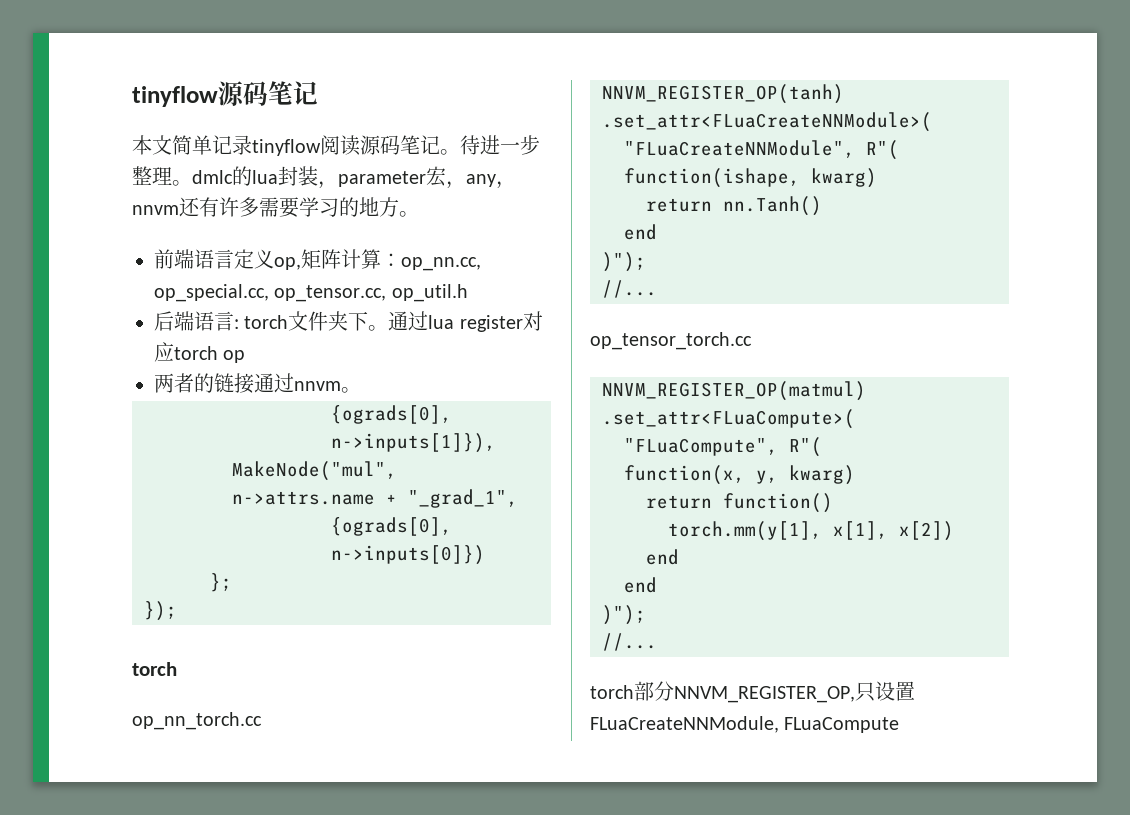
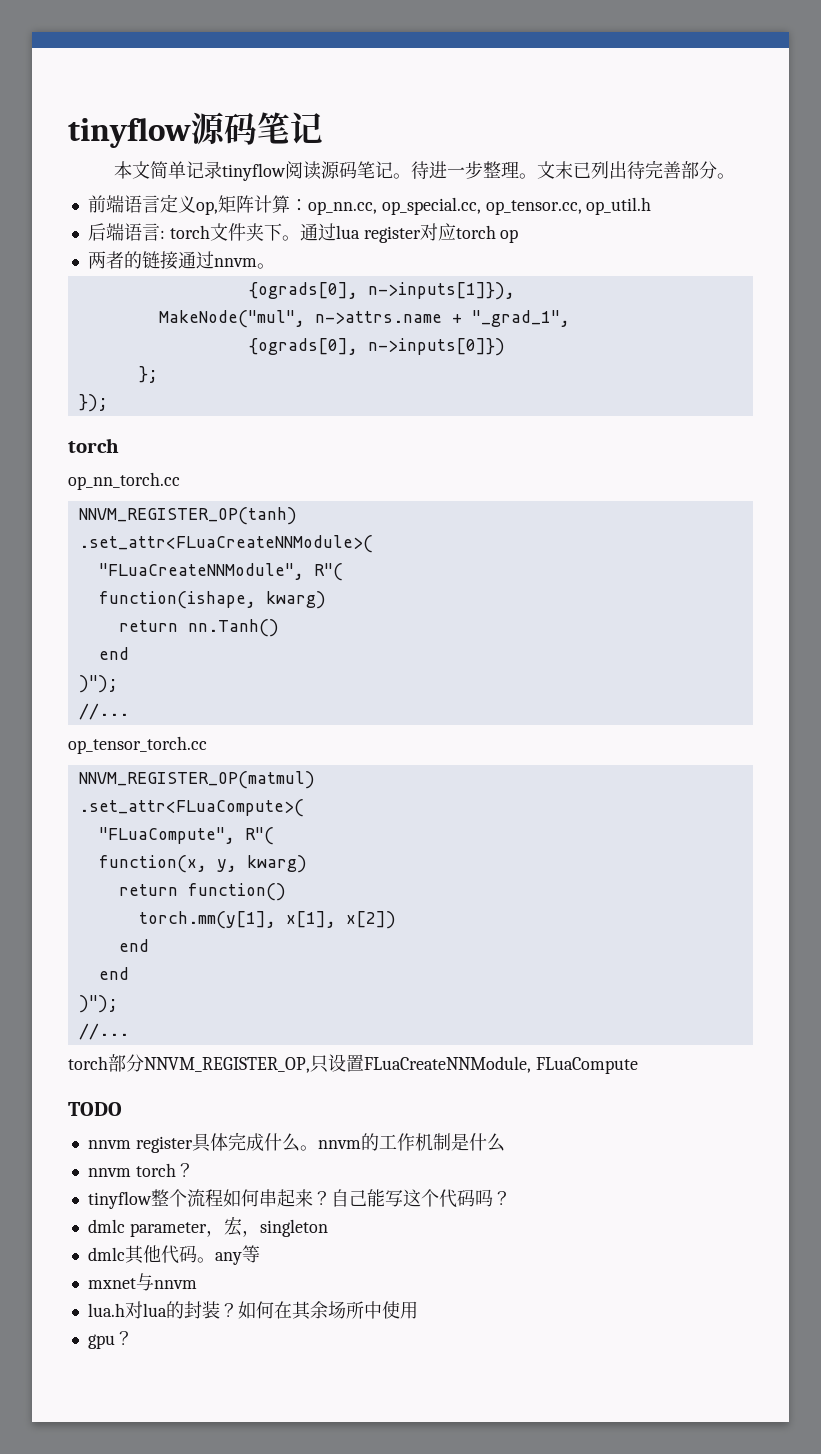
- 待进一步整理。dmlc的lua封装，parameter宏，any，nnvm还有许多需要学习的地方。
+ 待进一步整理。文末已列出待完善部分。
+ TODO
+ nnvm register具体完成什么。nnvm的工作机制是什么
+ nnvm torch？
+ tinyflow整个流程如何串起来？自己能写这个代码吗？
+ dmlc parameter，宏，singleton
+ dmlc其他代码。any等
+ mxnet与nnvm
+ lua.h对lua的封装？如何在其余场所中使用
+ gpu？

